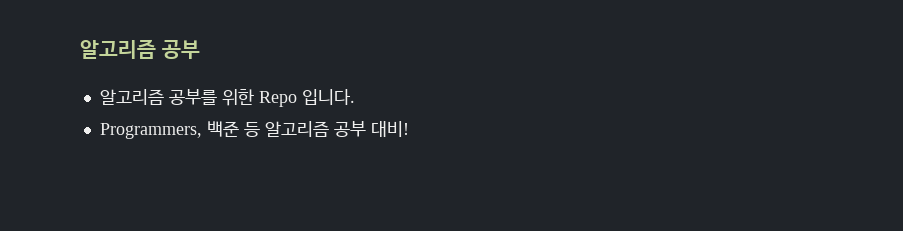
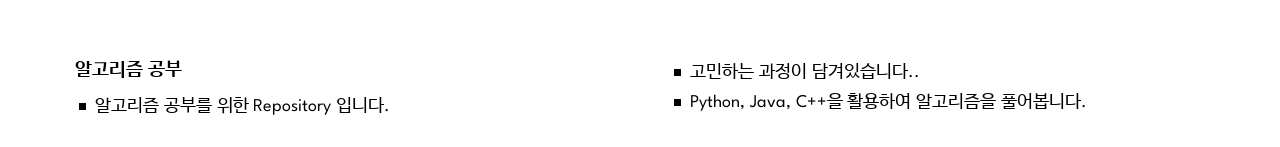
- 알고리즘 공부를 위한 Repo 입니다.
+ 알고리즘 공부를 위한 Repository 입니다.
- Programmers, 백준 등 알고리즘 공부 대비!
+ 고민하는 과정이 담겨있습니다..
+ Python, Java, C++을 활용하여 알고리즘을 풀어봅니다.

